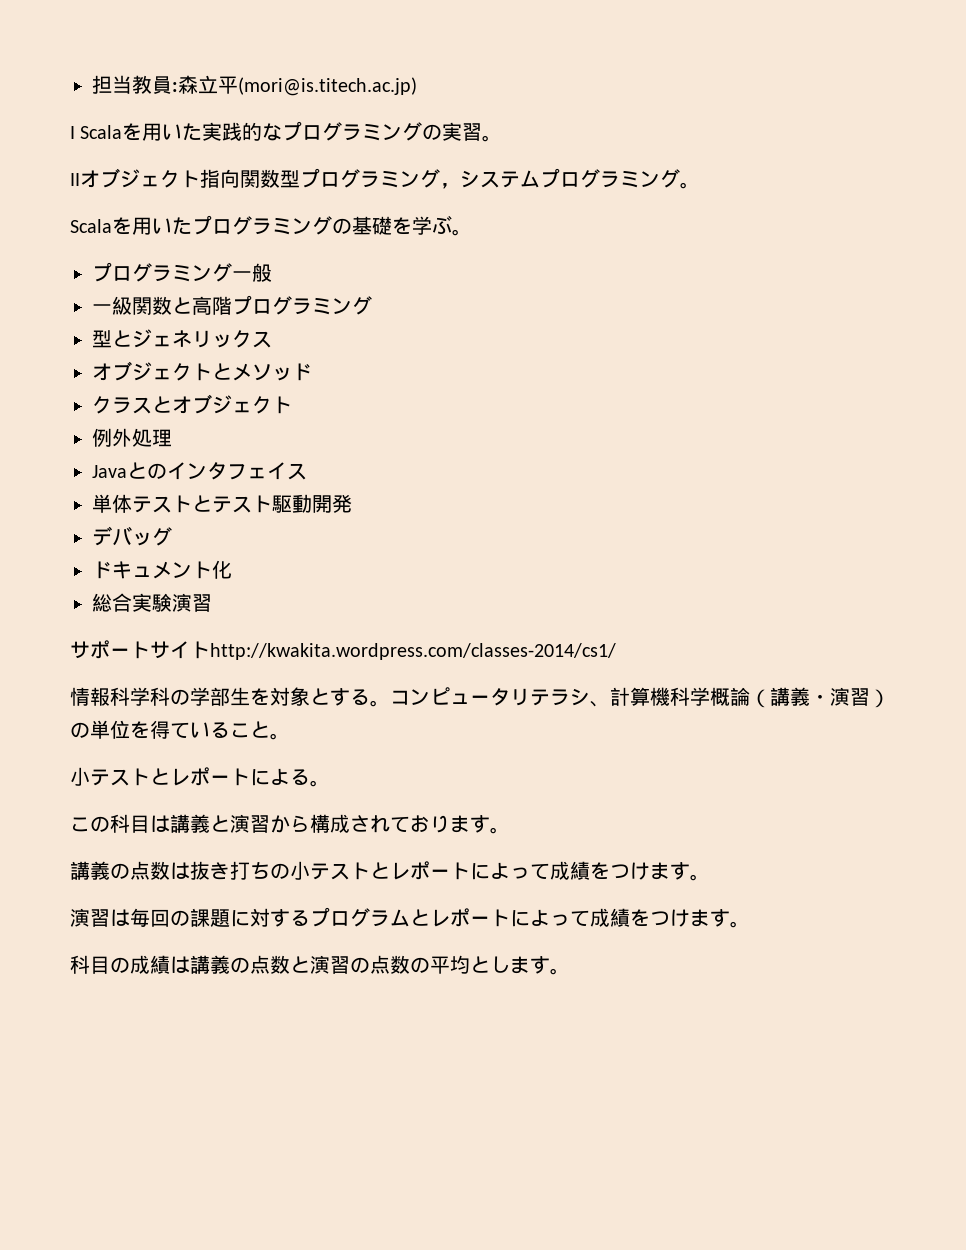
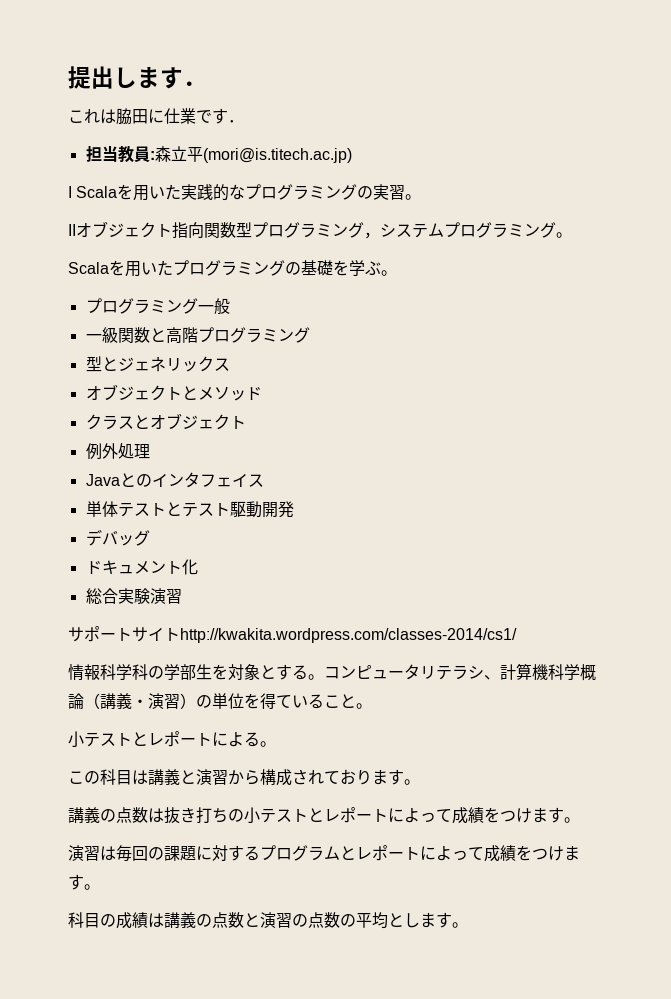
+ 提出します．
+ これは脇田に仕業です．

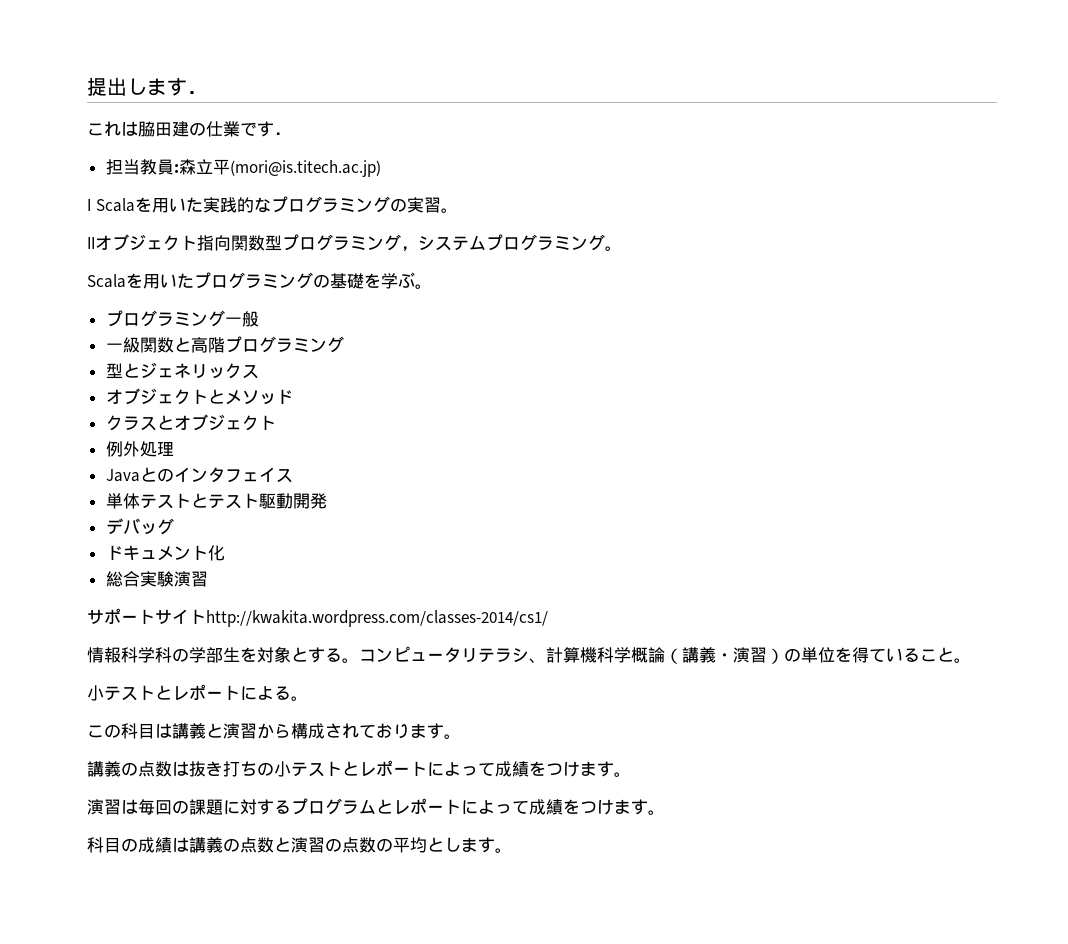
- これは脇田に仕業です．
+ これは脇田建の仕業です．

